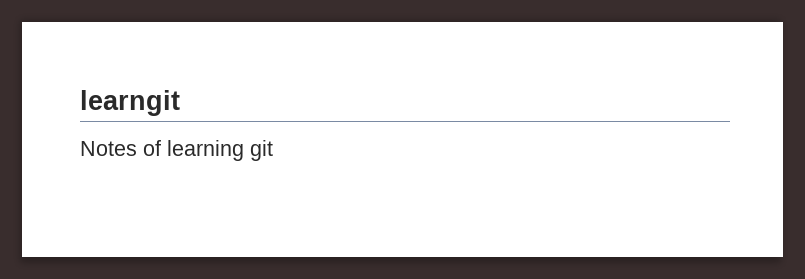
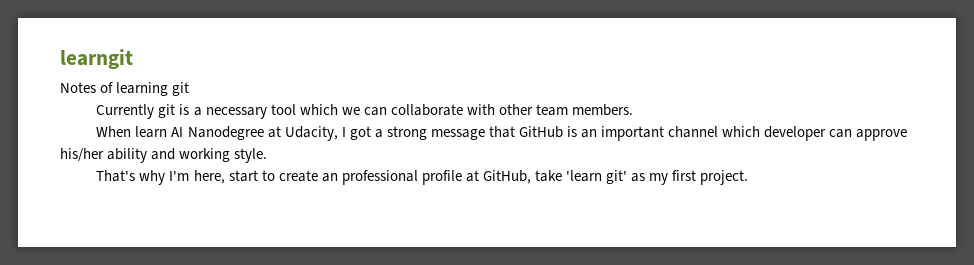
+ Currently git is a necessary tool which we can collaborate with other team members.
+ When learn AI Nanodegree at Udacity, I got a strong message that GitHub is an important channel which developer can approve his/her ability and working style.
+ That's why I'm here, start to create an professional profile at GitHub, take 'learn git' as my first project.

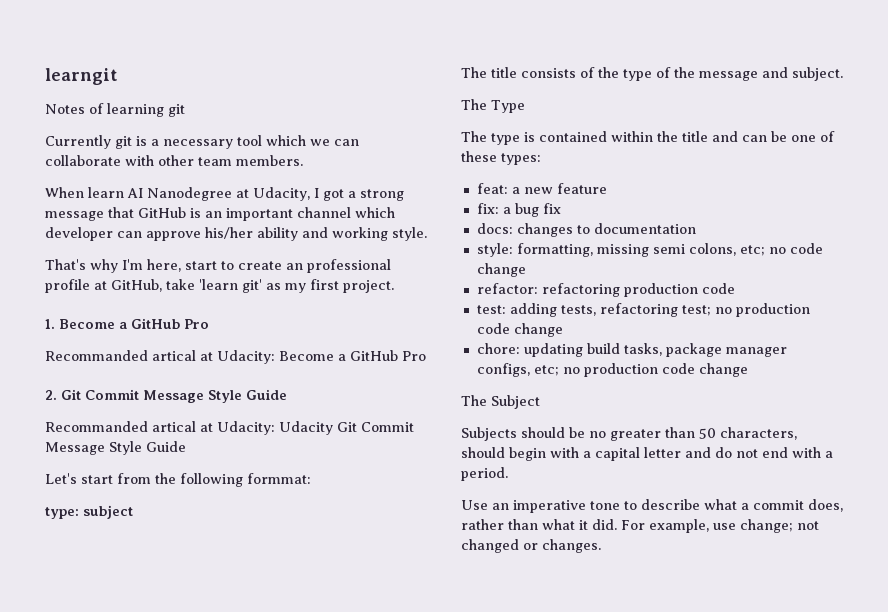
+ 1. Become a GitHub Pro
+ Recommanded artical at Udacity: Become a GitHub Pro
+ 2. Git Commit Message Style Guide
+ Recommanded artical at Udacity: Udacity Git Commit Message Style Guide
+ Let's start from the following formmat:
+ type: subject
+ The title consists of the type of the message and subject.
+ The Type
+ The type is contained within the title and can be one of these types:
+ feat: a new feature
+ fix: a bug fix
+ docs: changes to documentation
+ style: formatting, missing semi colons, etc; no code change
+ refactor: refactoring production code
+ test: adding tests, refactoring test; no production code change
+ chore: updating build tasks, package manager configs, etc; no production code change
+ The Subject
+ Subjects should be no greater than 50 characters, should begin with a capital letter and do not end with a period.
+ Use an imperative tone to describe what a commit does, rather than what it did. For example, use change; not changed or changes.

